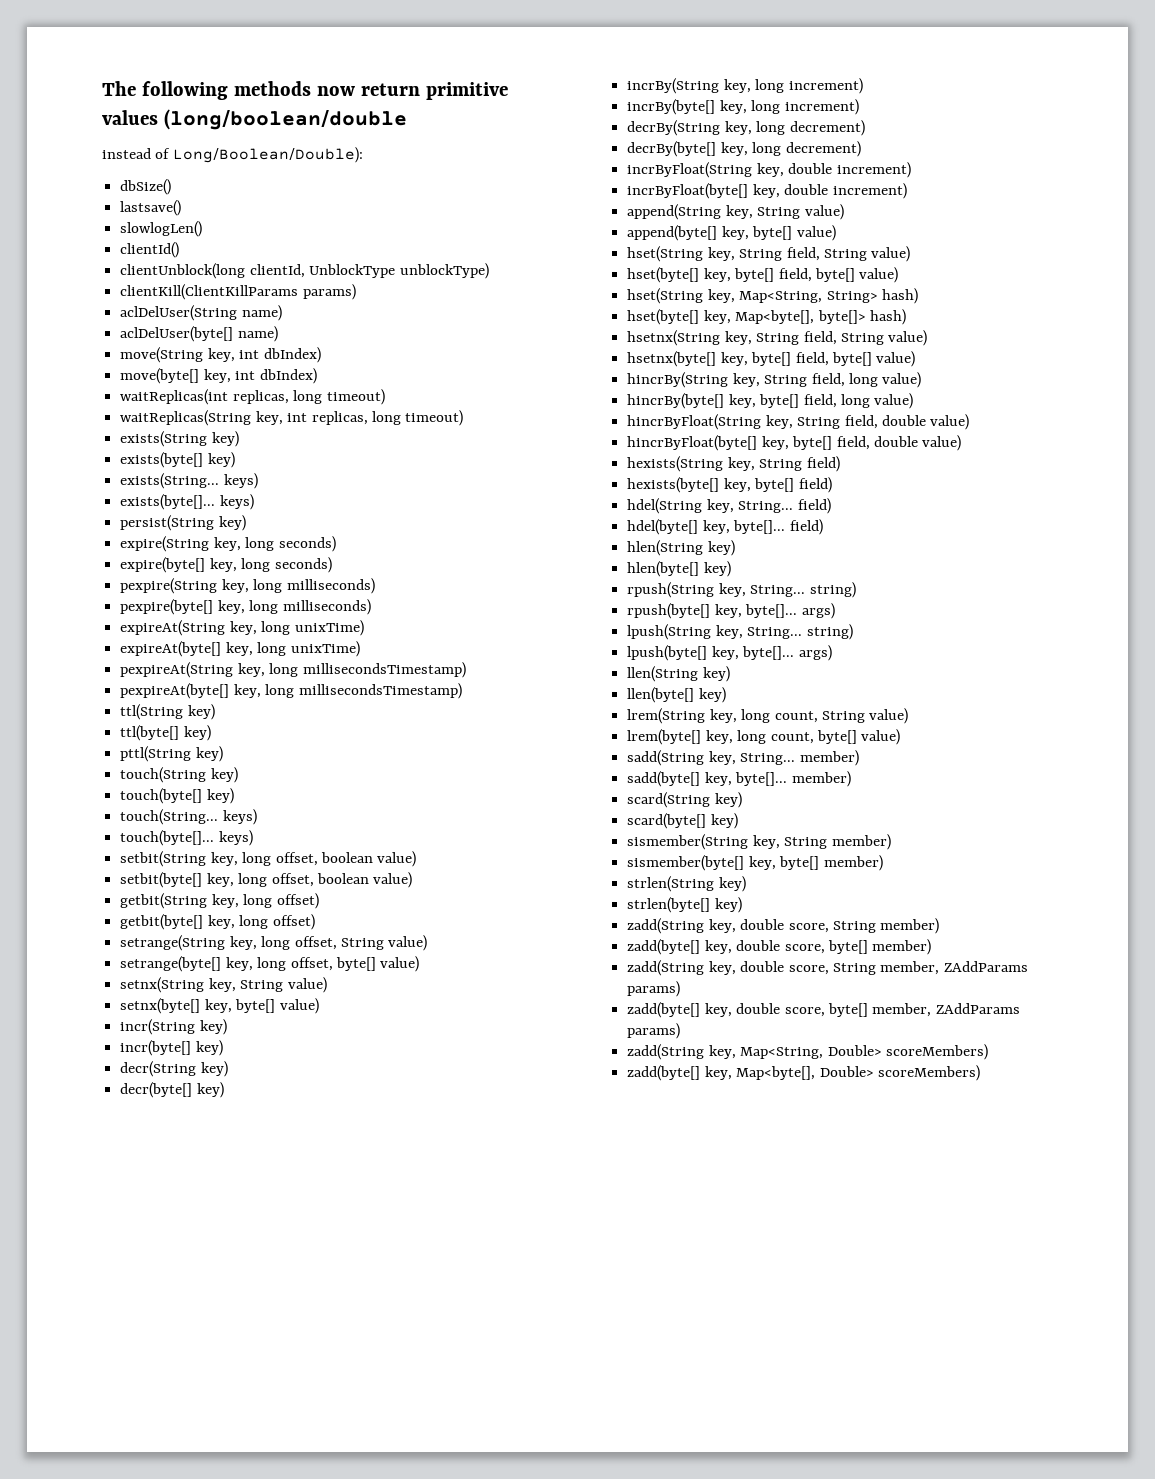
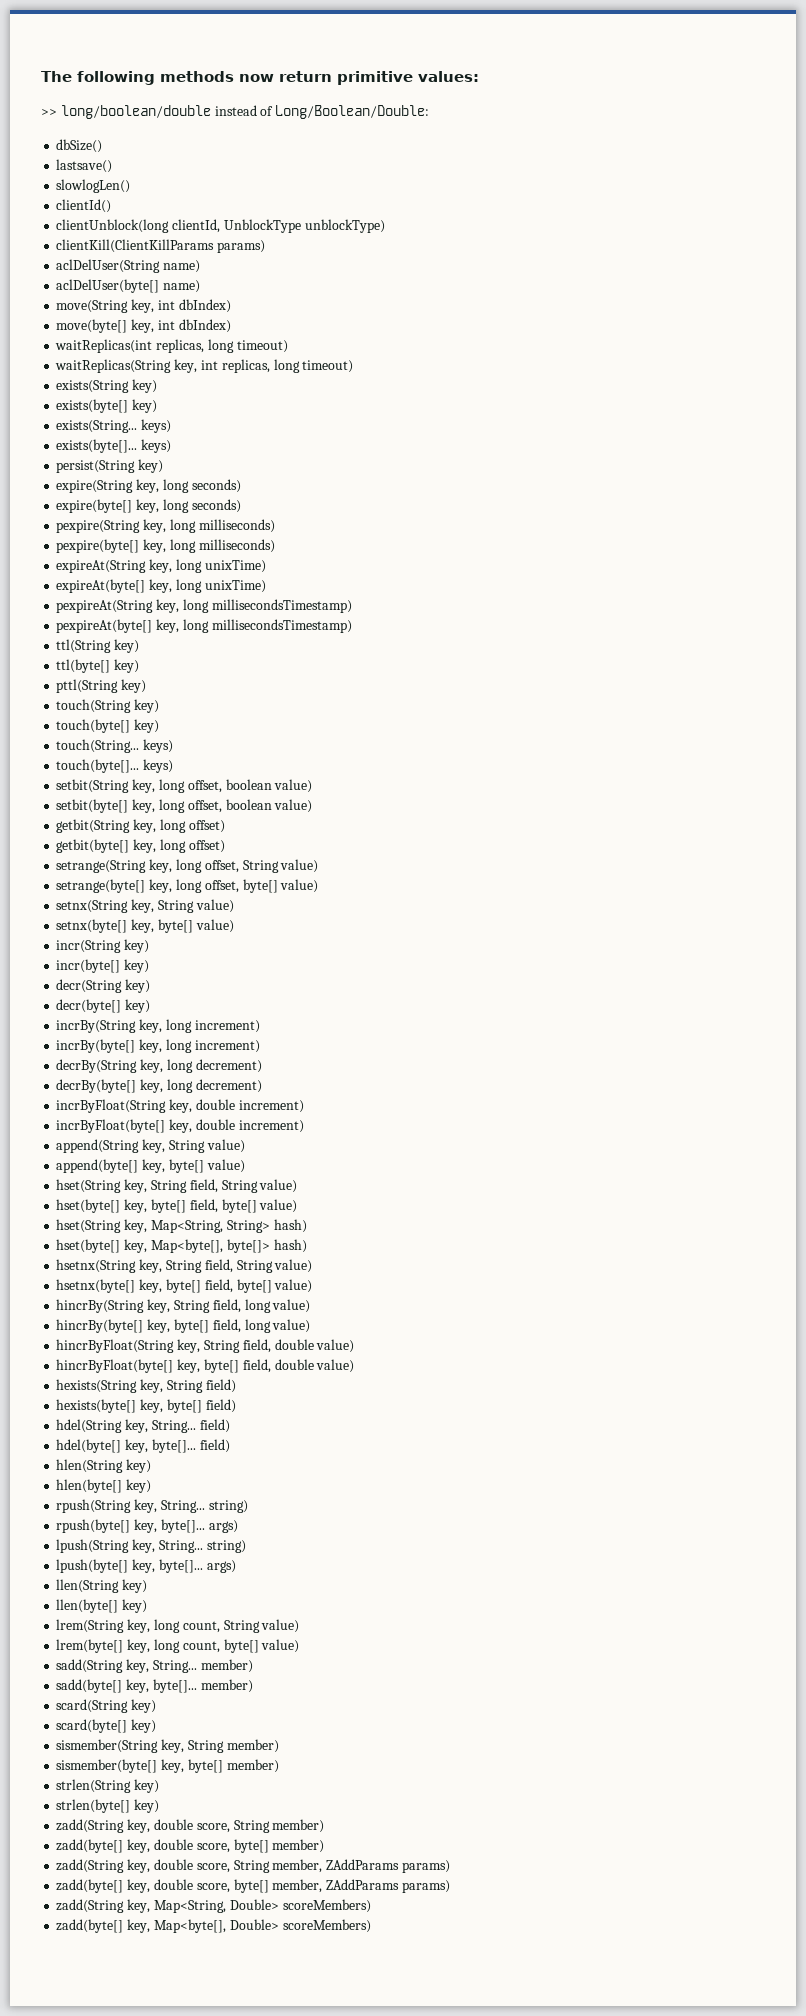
- The following methods now return primitive values (long/boolean/double
- instead of Long/Boolean/Double):
+ The following methods now return primitive values:
+ >> long/boolean/double instead of Long/Boolean/Double:

